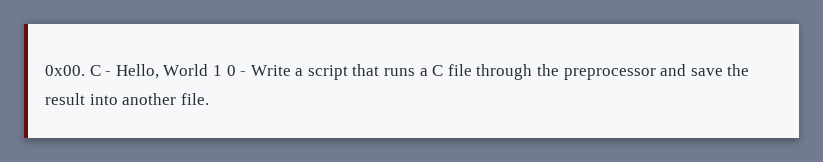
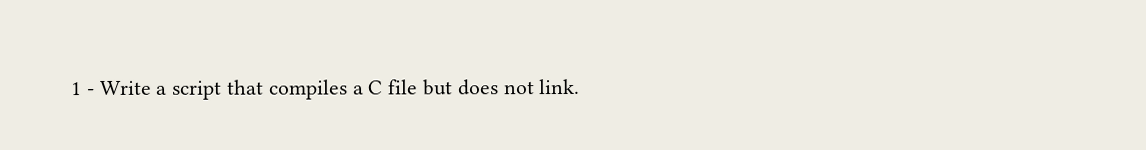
- 0x00. C - Hello, World 1 0 - Write a script that runs a C file through the preprocessor and save the result into another file.
+ 1 - Write a script that compiles a C file but does not link.

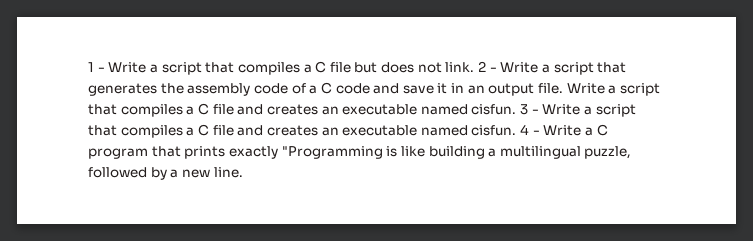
+ 2 - Write a script that generates the assembly code of a C code and save it in an output file. Write a script that compiles a C file and creates an executable named cisfun. 3 - Write a script that compiles a C file and creates an executable named cisfun. 4 - Write a C program that prints exactly "Programming is like building a multilingual puzzle, followed by a new line.

